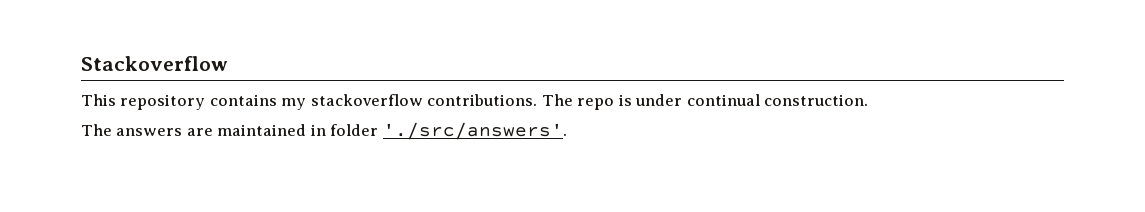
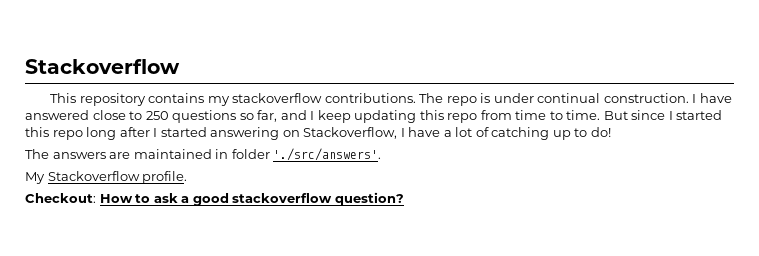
+ I have answered close to 250 questions so far, and I keep updating this repo from time to time. But since I started this repo long after I started answering on Stackoverflow, I have a lot of catching up to do!
+ My Stackoverflow profile.
+ Checkout: How to ask a good stackoverflow question?

